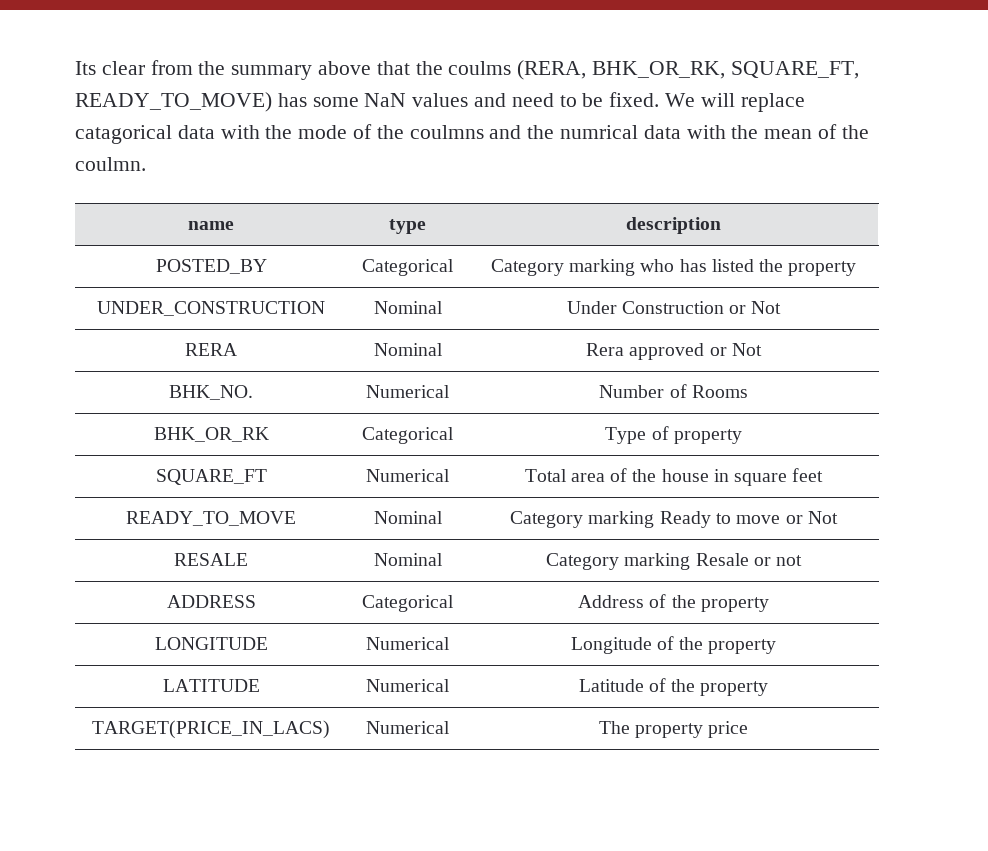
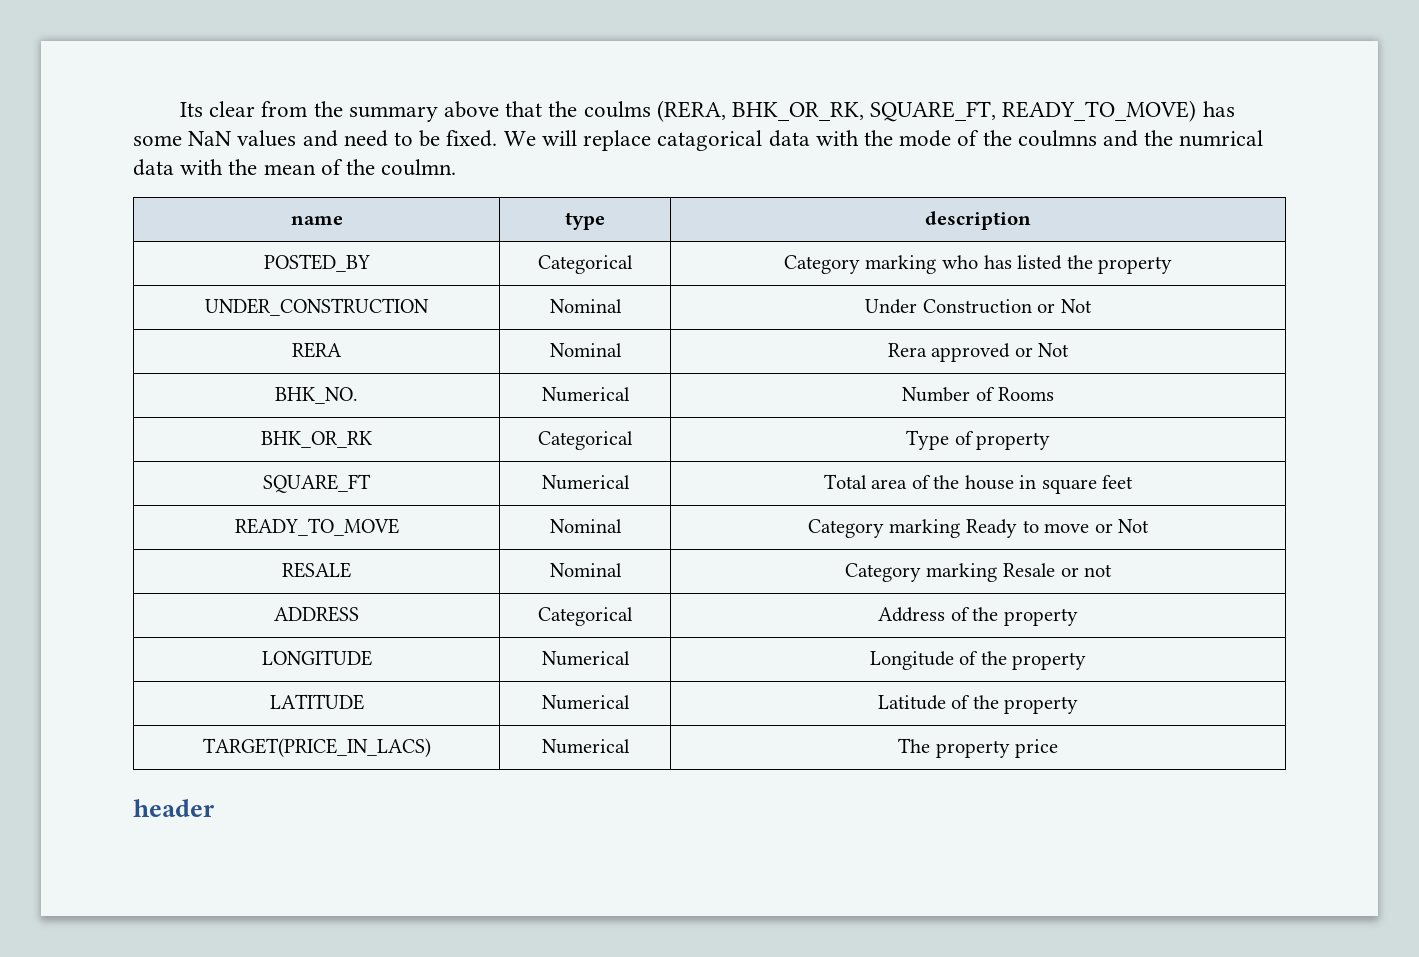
+ header

